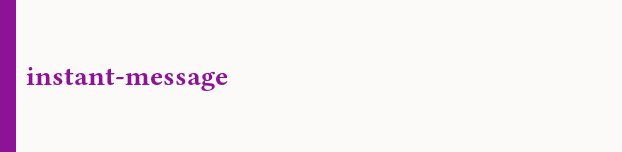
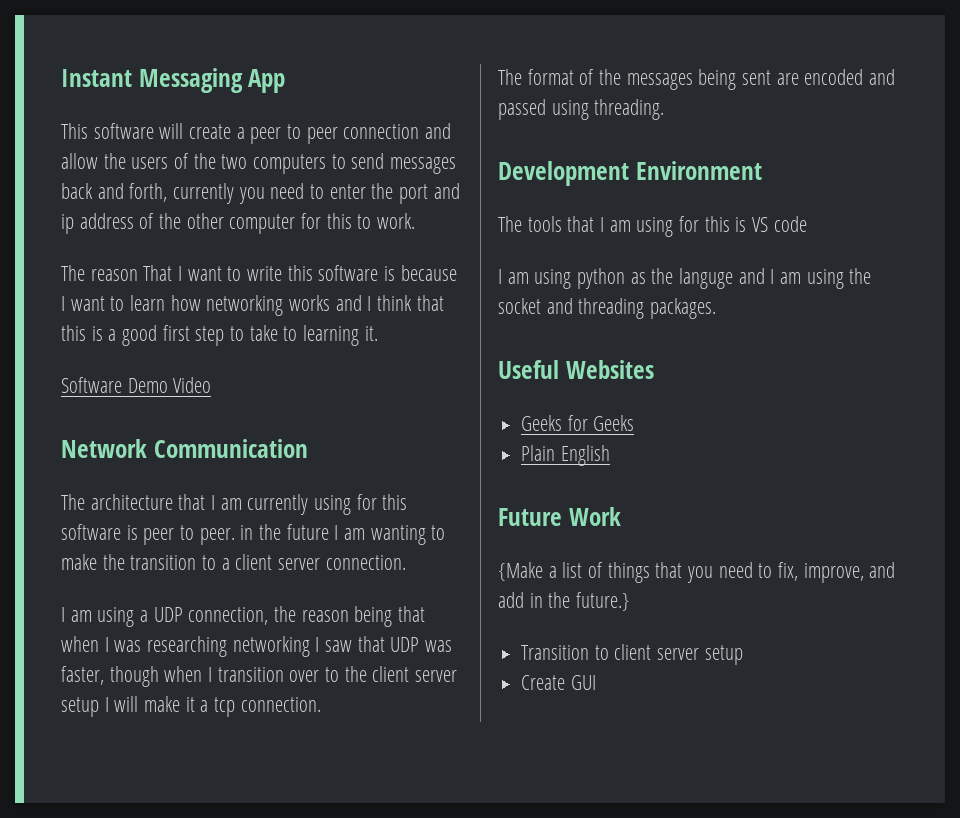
- instant-message
+ Instant Messaging App
+ This software will create a peer to peer connection and allow the users of the two computers to send messages back and forth, currently you need to enter the port and ip address of the other computer for this to work.
+ The reason That I want to write this software is because I want to learn how networking works and I think that this is a good first step to take to learning it.
+ Software Demo Video
+ Network Communication
+ The architecture that I am currently using for this software is peer to peer. in the future I am wanting to make the transition to a client server connection.
+ I am using a UDP connection, the reason being that when I was researching networking I saw that UDP was faster, though when I transition over to the client server setup I will make it a tcp connection.
+ The format of the messages being sent are encoded and passed using threading.
+ Development Environment
+ The tools that I am using for this is VS code
+ I am using python as the languge and I am using the socket and threading packages.
+ Useful Websites
+ Geeks for Geeks
+ Plain English
+ Future Work
+ {Make a list of things that you need to fix, improve, and add in the future.}
+ Transition to client server setup
+ Create GUI

